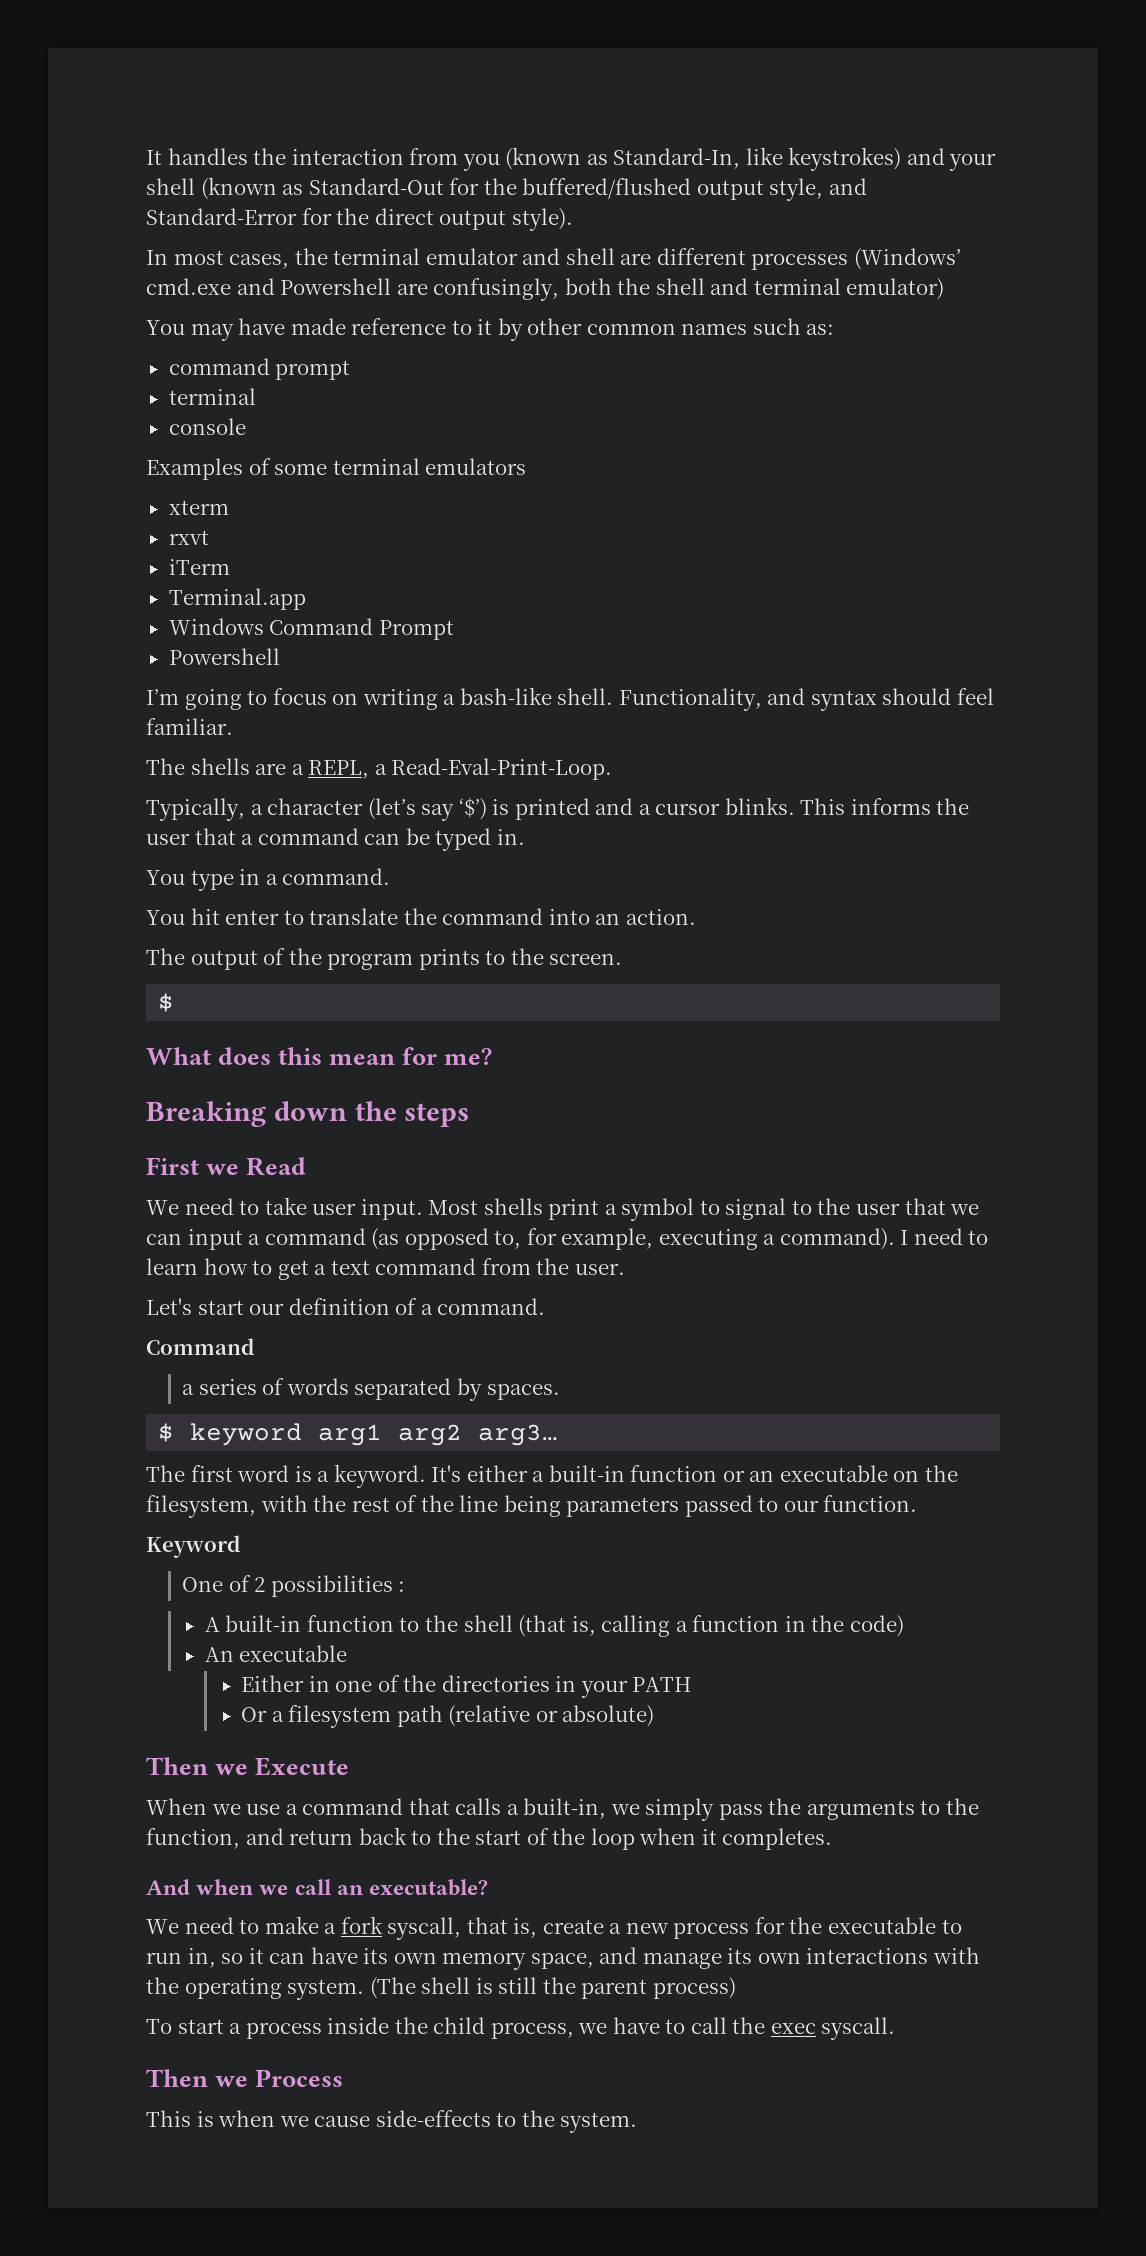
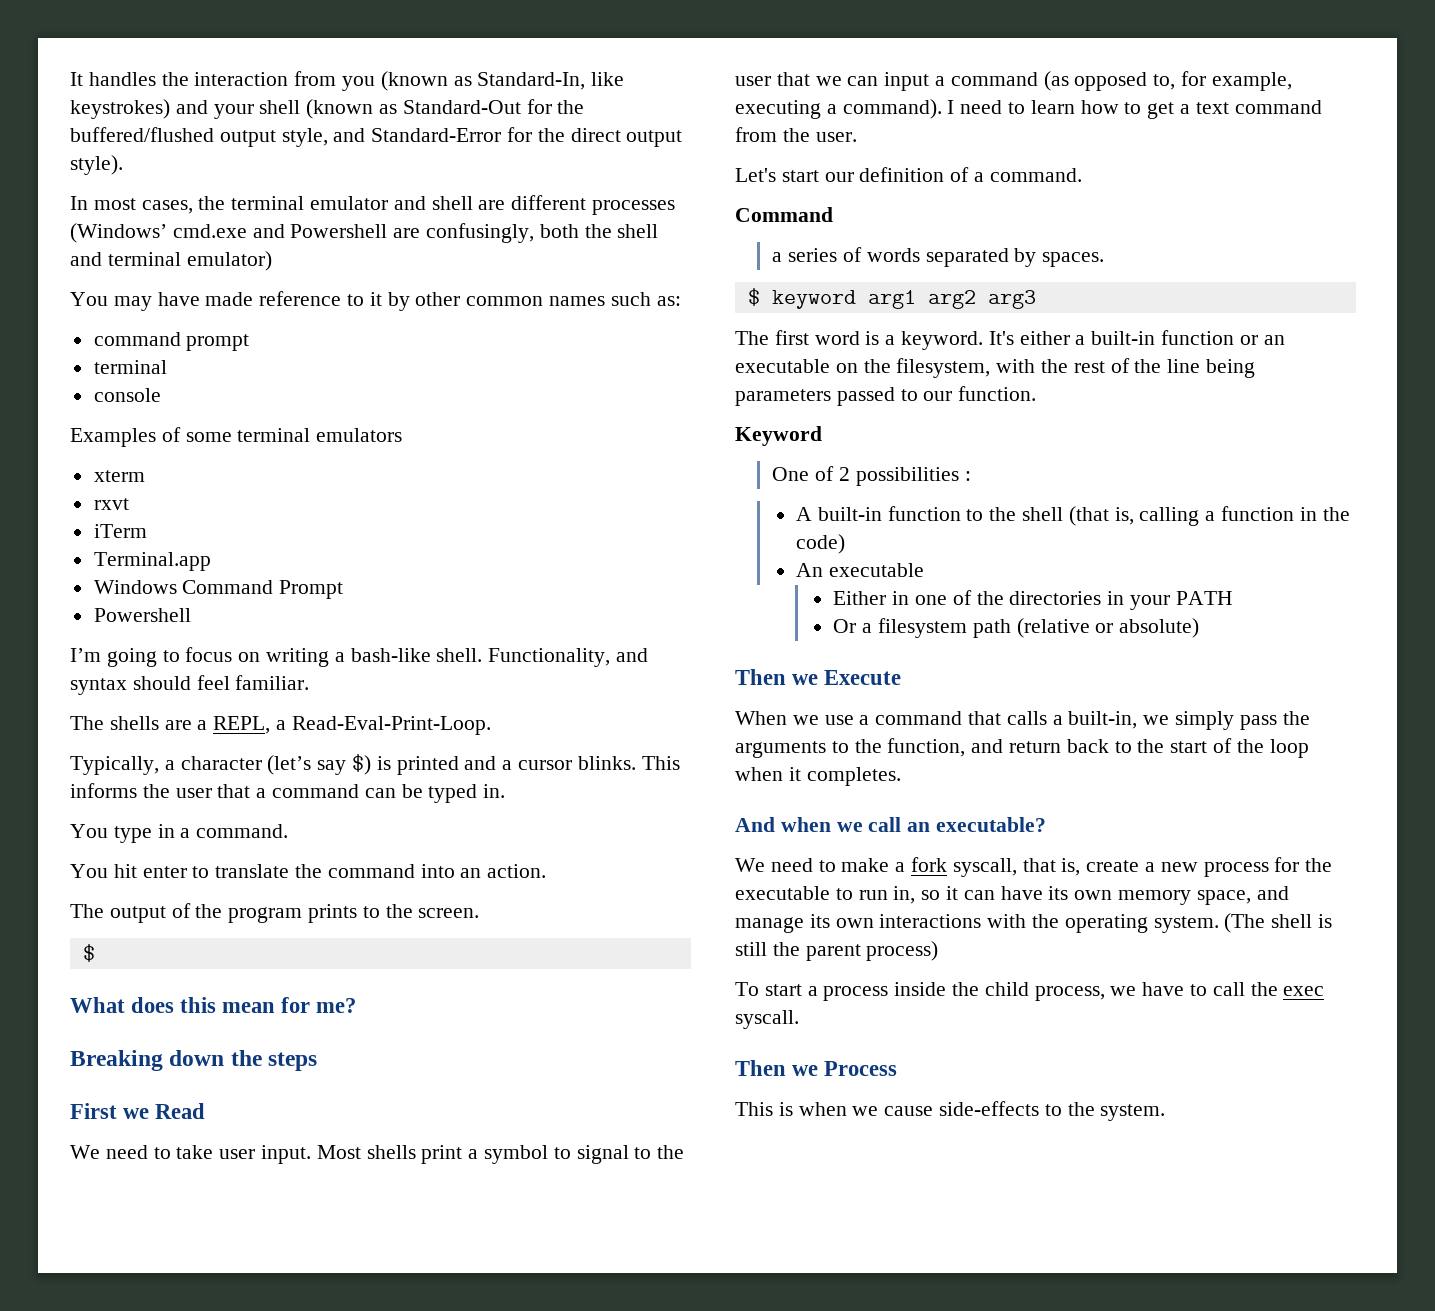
- Typically, a character (let’s say ‘$’) is printed and a cursor blinks.
+ Typically, a character (let’s say $) is printed and a cursor blinks.
- $ keyword arg1 arg2 arg3…
+ $ keyword arg1 arg2 arg3

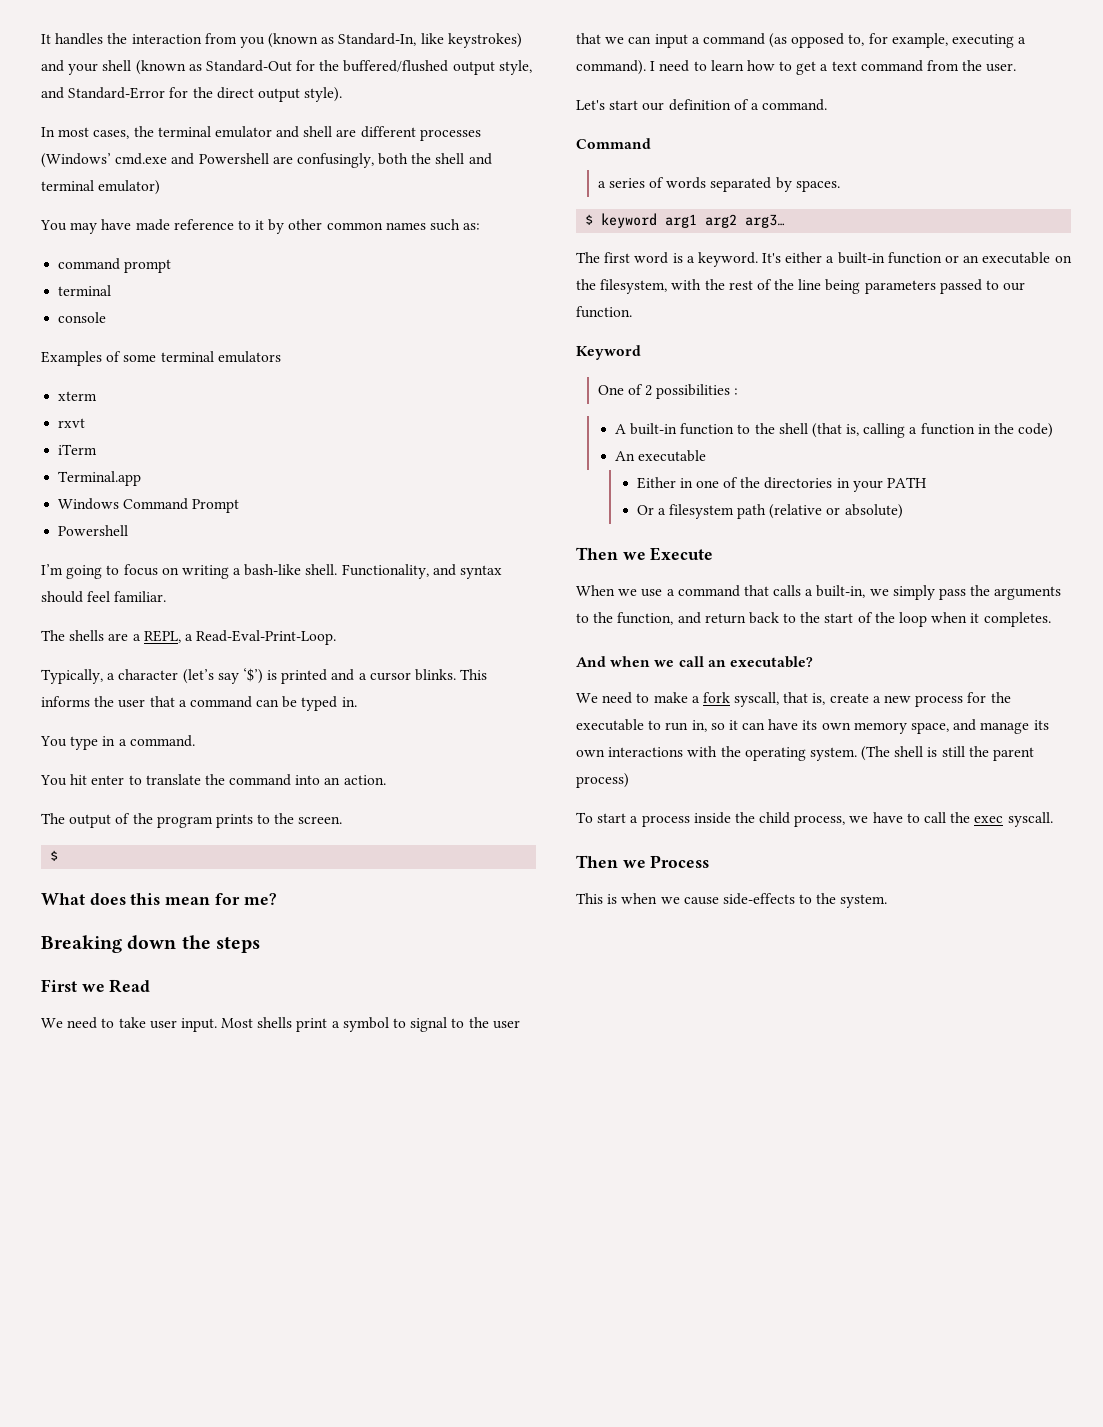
- Typically, a character (let’s say $) is printed and a cursor blinks.
+ Typically, a character (let’s say ‘$’) is printed and a cursor blinks.
- $ keyword arg1 arg2 arg3
+ $ keyword arg1 arg2 arg3…

